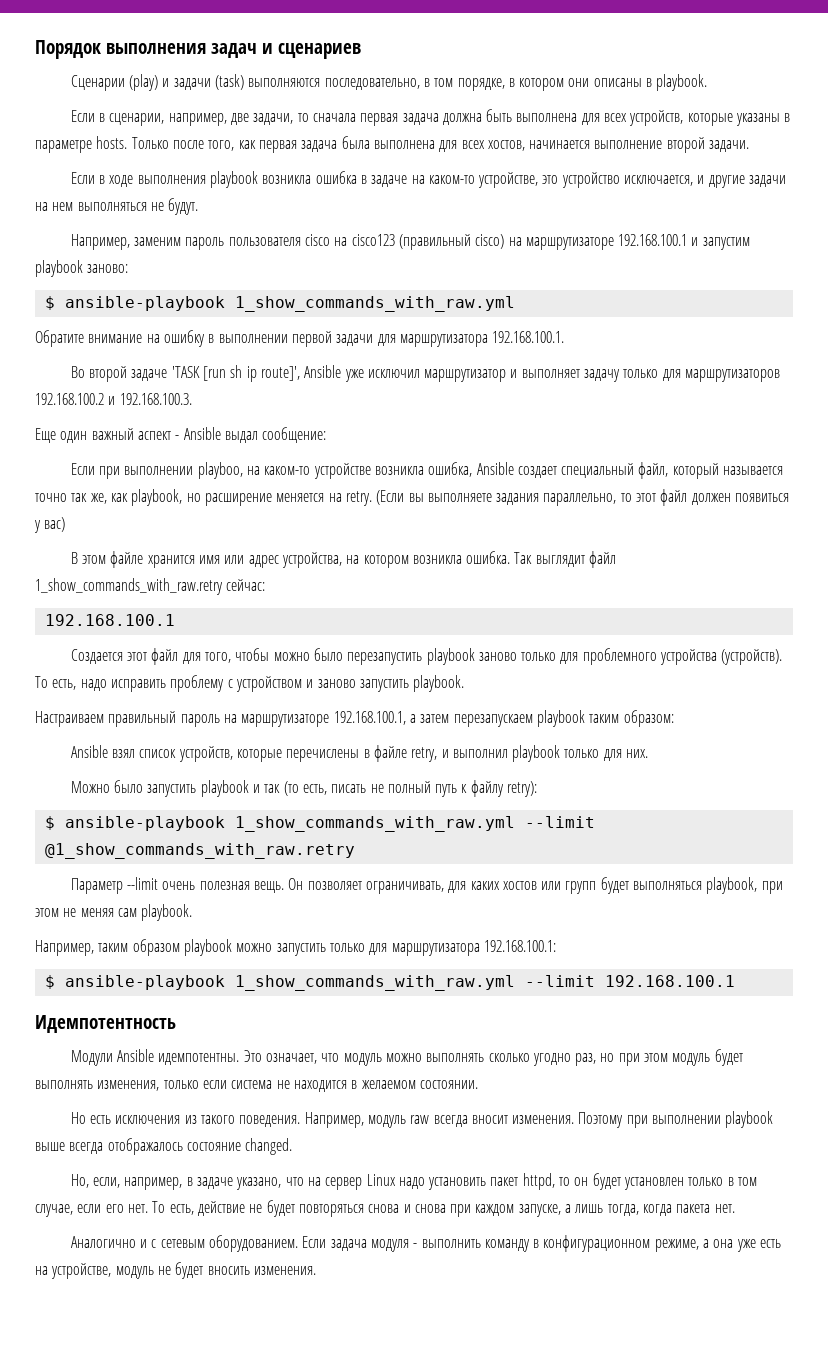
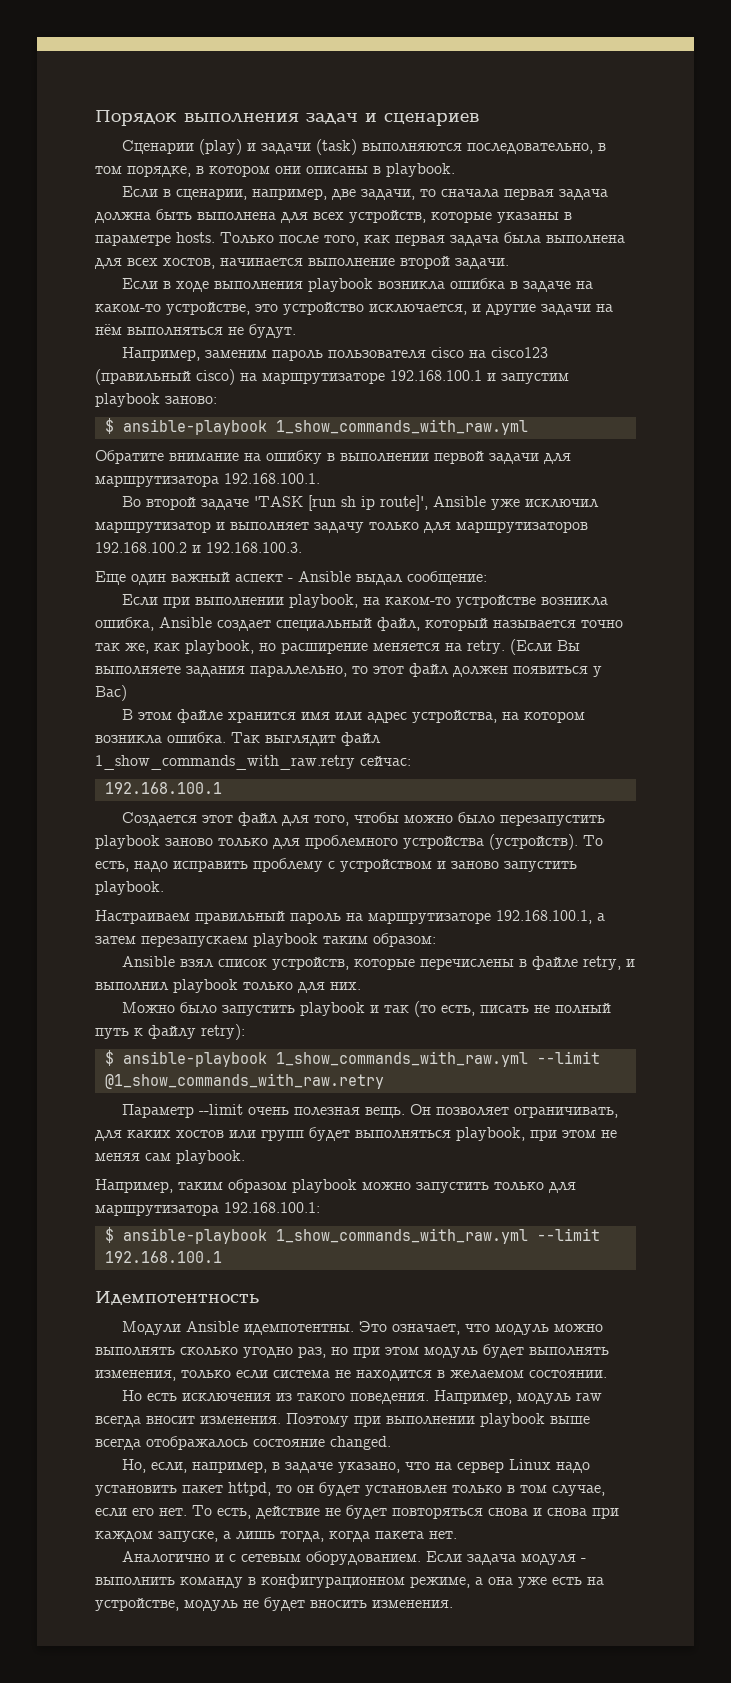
- Если в ходе выполнения playbook возникла ошибка в задаче на каком-то устройстве, это устройство исключается, и другие задачи на нем выполняться не будут.
+ Если в ходе выполнения playbook возникла ошибка в задаче на каком-то устройстве, это устройство исключается, и другие задачи на нём выполняться не будут.
- Если при выполнении playboo, на каком-то устройстве возникла ошибка, Ansible создает специальный файл, который называется точно так же, как playbook, но расширение меняется на retry.
+ Если при выполнении playbook, на каком-то устройстве возникла ошибка, Ansible создает специальный файл, который называется точно так же, как playbook, но расширение меняется на retry.
- (Если вы выполняете задания параллельно, то этот файл должен появиться у вас)
+ (Если Вы выполняете задания параллельно, то этот файл должен появиться у Вас)

